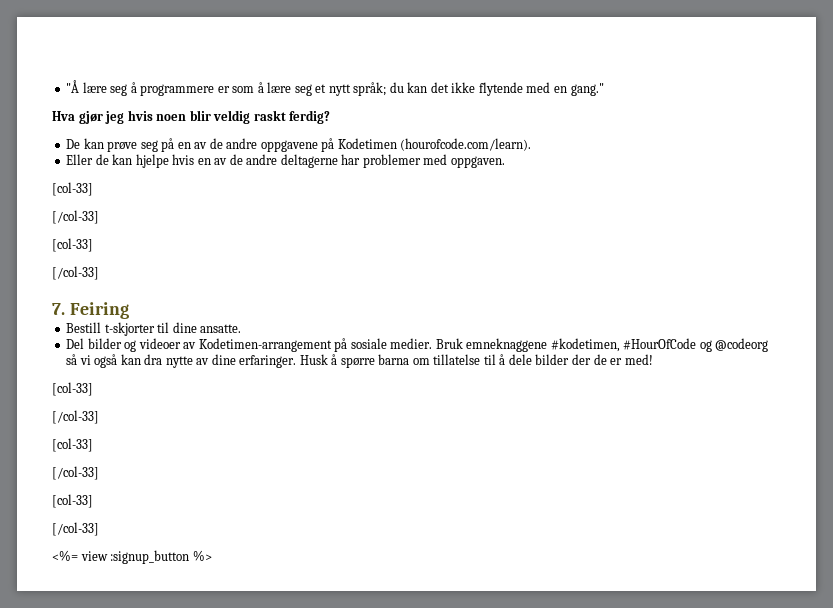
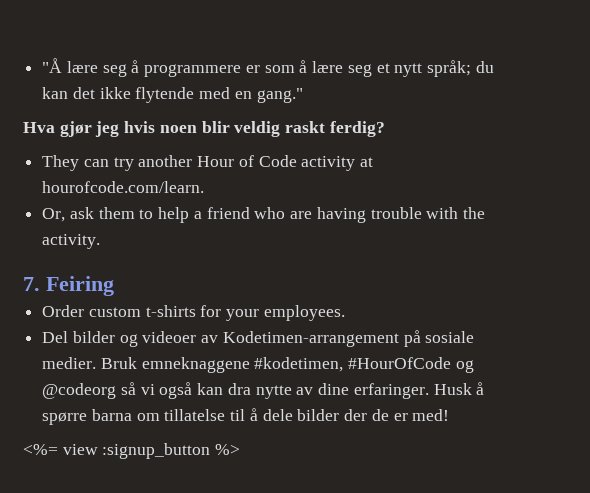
- De kan prøve seg på en av de andre oppgavene på Kodetimen (hourofcode.com/learn).
- Eller de kan hjelpe hvis en av de andre deltagerne har problemer med oppgaven.
- [col-33]
- [/col-33]
- [col-33]
- [/col-33]
+ They can try another Hour of Code activity at hourofcode.com/learn.
+ Or, ask them to help a friend who are having trouble with the activity.
  7. Feiring
- Bestill t-skjorter til dine ansatte.
+ Order custom t-shirts for your employees.
  Husk å spørre barna om tillatelse til å dele bilder der de er med!
- [col-33]
- [/col-33]
- [col-33]
- [/col-33]
- [col-33]
- [/col-33]

